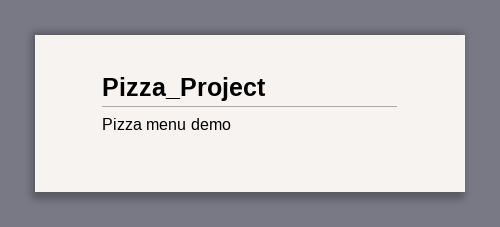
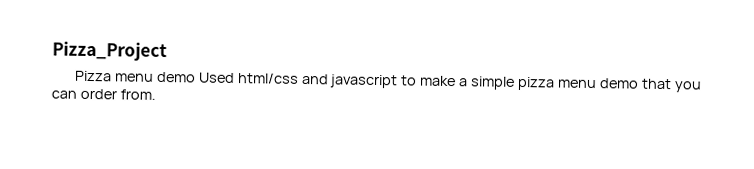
- Pizza menu demo
+ Pizza menu demo Used html/css and javascript to make a simple pizza menu demo that you can order from.

